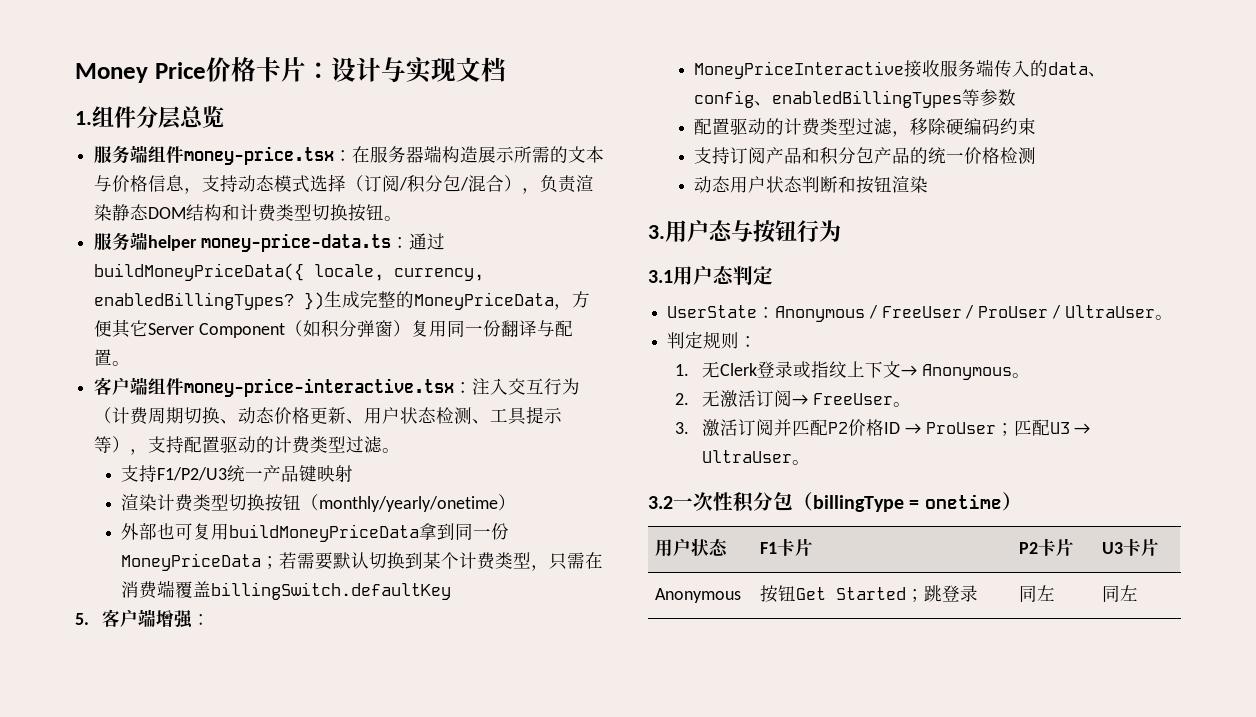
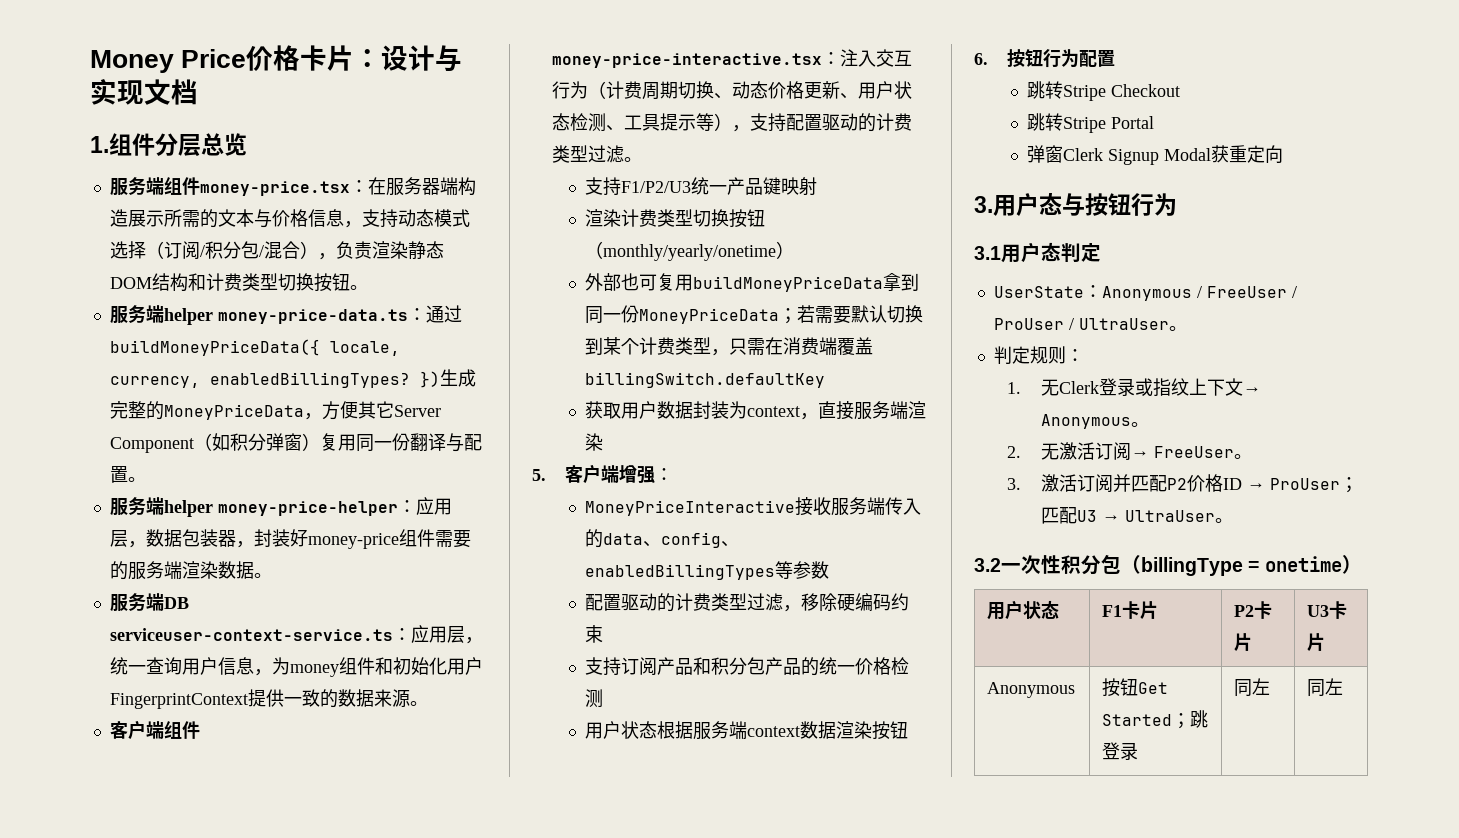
+ 服务端helper money-price-helper：应用层，数据包装器，封装好money-price组件需要的服务端渲染数据。
+ 服务端DB serviceuser-context-service.ts：应用层，统一查询用户信息，为money组件和初始化用户FingerprintContext提供一致的数据来源。
+ 获取用户数据封装为context，直接服务端渲染
- 动态用户状态判断和按钮渲染
+ 用户状态根据服务端context数据渲染按钮
+ 6.按钮行为配置
+ 跳转Stripe Checkout
+ 跳转Stripe Portal
+ 弹窗Clerk Signup Modal获重定向

